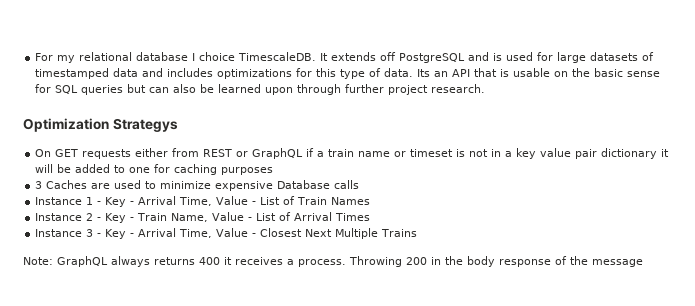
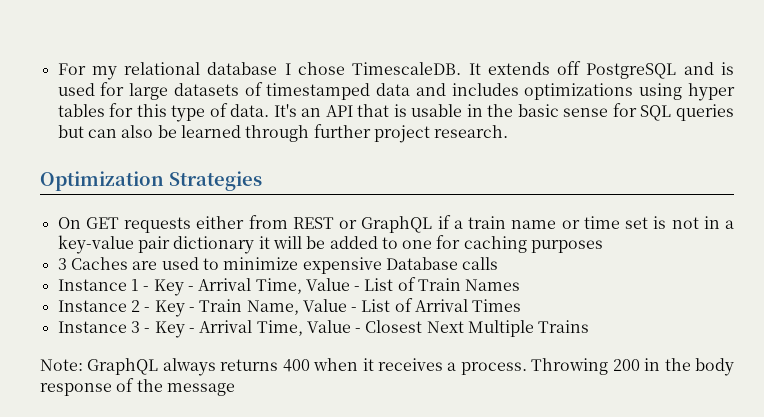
- For my relational database I choice TimescaleDB.
+ For my relational database I chose TimescaleDB.
- It extends off PostgreSQL and is used for large datasets of timestamped data and includes optimizations for this type of data.
+ It extends off PostgreSQL and is used for large datasets of timestamped data and includes optimizations using hyper tables for this type of data.
- Its an API that is usable on the basic sense for SQL queries but can also be learned upon through further project research.
+ It's an API that is usable in the basic sense for SQL queries but can also be learned through further project research.
- Optimization Strategys
+ Optimization Strategies
- On GET requests either from REST or GraphQL if a train name or timeset is not in a key value pair dictionary it will be added to one for caching purposes
+ On GET requests either from REST or GraphQL if a train name or time set is not in a key-value pair dictionary it will be added to one for caching purposes
- Note: GraphQL always returns 400 it receives a process.
+ Note: GraphQL always returns 400 when it receives a process.

